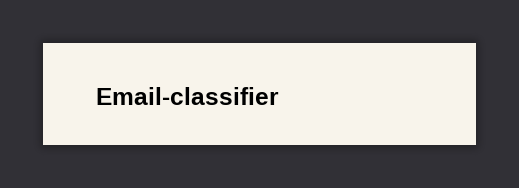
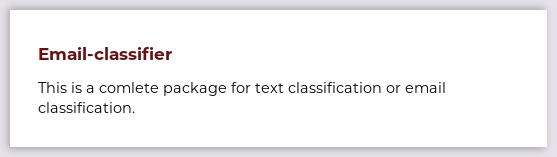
+ This is a comlete package for text classification or email classification.

